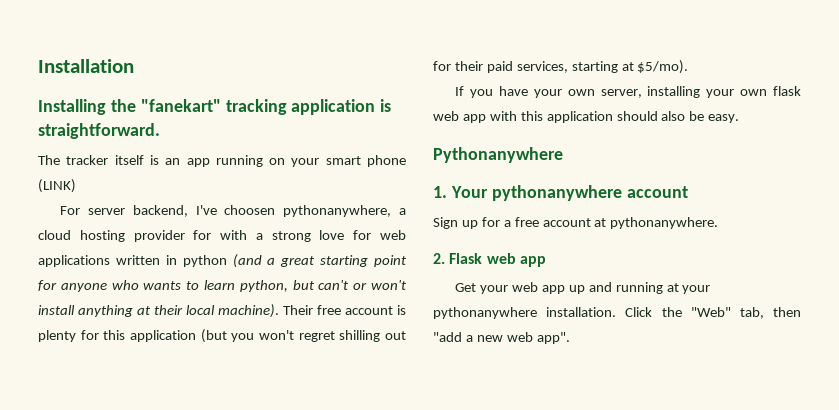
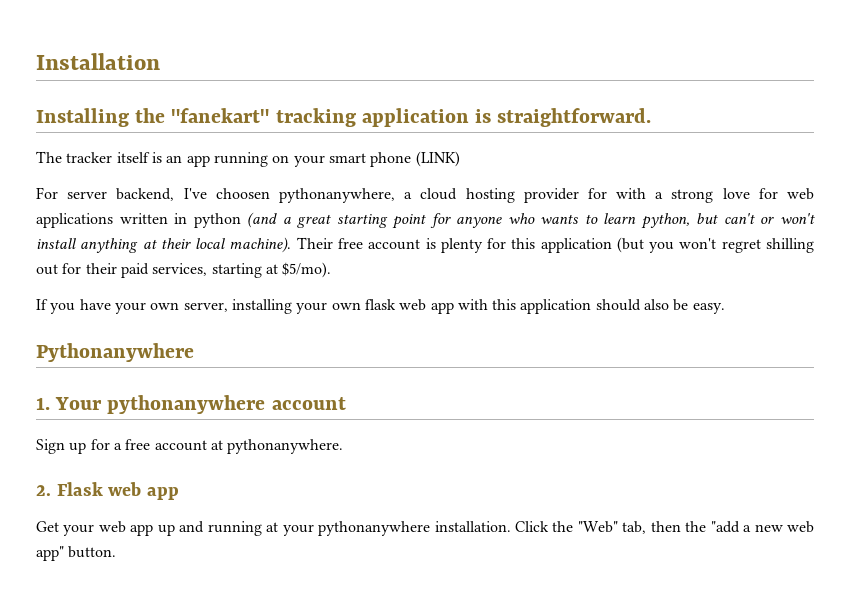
- Click the "Web" tab, then "add a new web app".
+ Click the "Web" tab, then the "add a new web app" button.

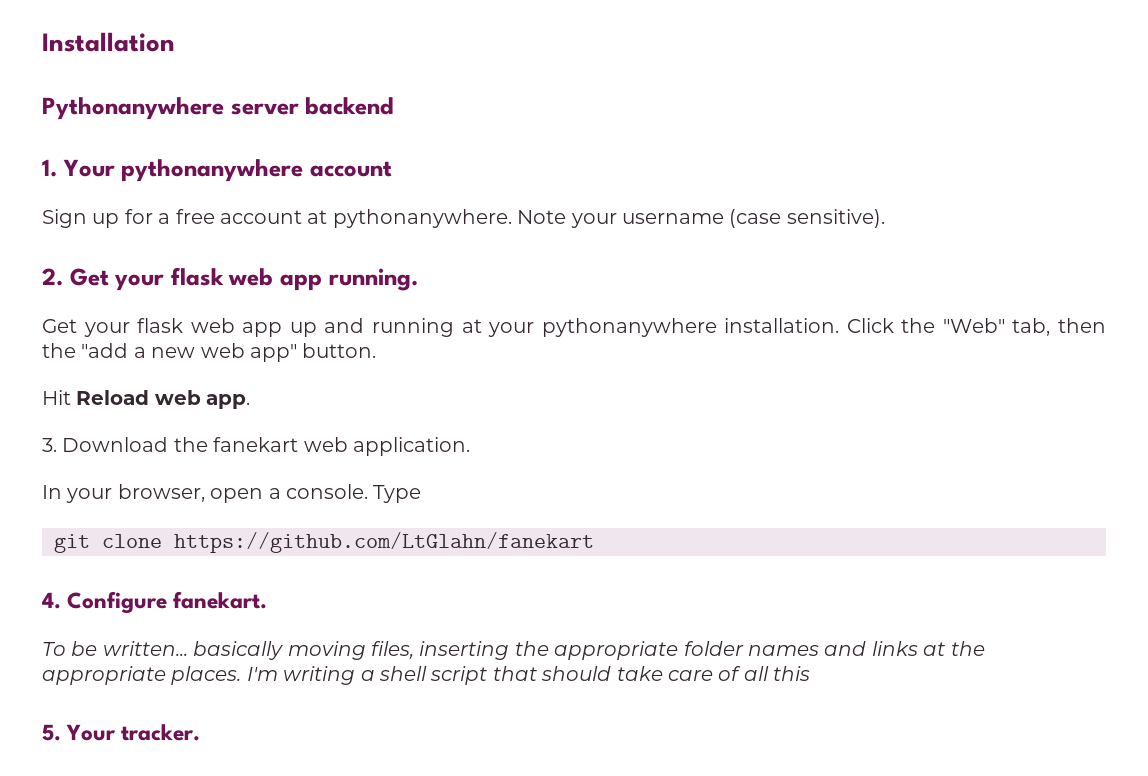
- Installing the "fanekart" tracking application is straightforward.
- The tracker itself is an app running on your smart phone (LINK)
- For server backend, I've choosen pythonanywhere, a cloud hosting provider for with a strong love for web applications written in python (and a great starting point for anyone who wants to learn python, but can't or won't install anything at their local machine). Their free account is plenty for this application (but you won't regret shilling out for their paid services, starting at $5/mo).
- If you have your own server, installing your own flask web app with this application should also be easy.
- Pythonanywhere
+ Pythonanywhere server backend
- Sign up for a free account at pythonanywhere.
- 2. Flask web app
- Get your web app up and running at your pythonanywhere installation.
+ Sign up for a free account at pythonanywhere. Note your username (case sensitive).
+ 2. Get your flask web app running.
+ Get your flask web app up and running at your pythonanywhere installation.
+ Hit Reload web app.
+ 3. Download the fanekart web application.
+ In your browser, open a console. Type
+ git clone https://github.com/LtGlahn/fanekart
+ 4. Configure fanekart.
+ To be written... basically moving files, inserting the appropriate folder names and links at the appropriate places. I'm writing a shell script that should take care of all this
+ 5. Your tracker.

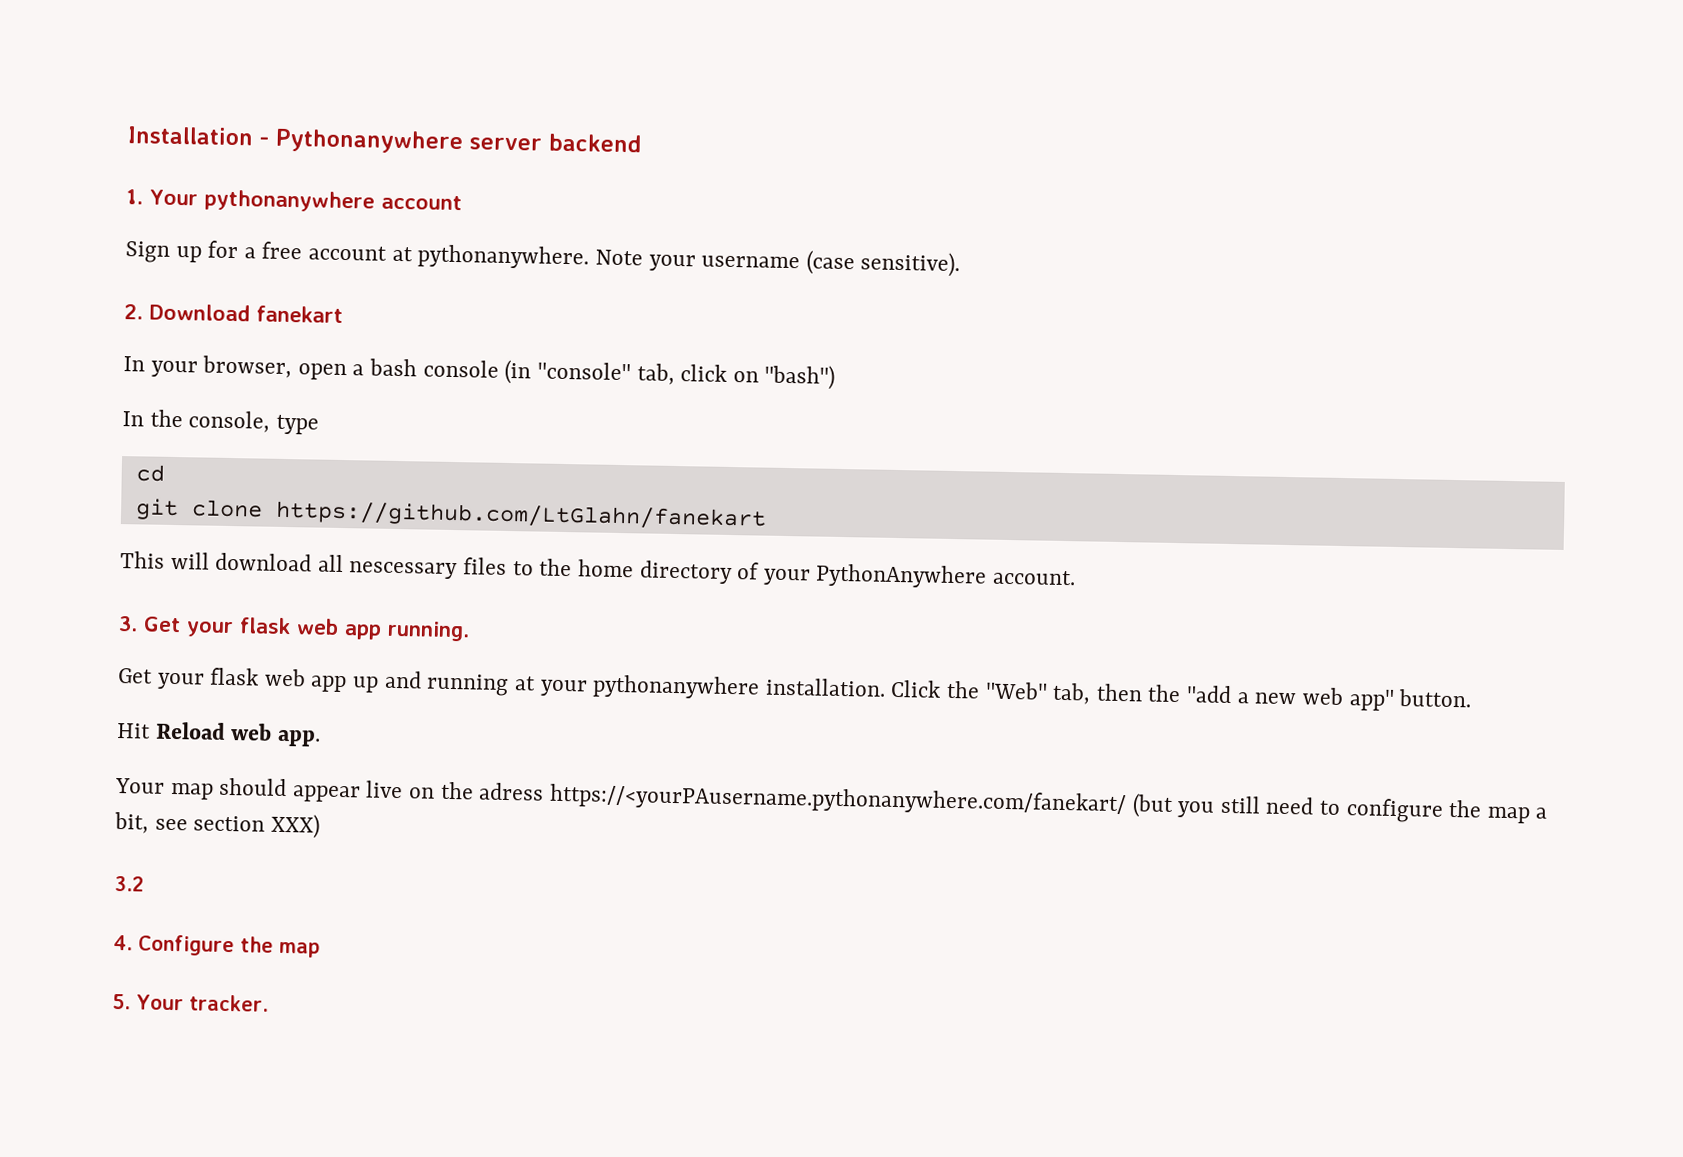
- Installation
- Pythonanywhere server backend
+ Installation - Pythonanywhere server backend
- 2. Get your flask web app running.
+ 2. Download fanekart
+ In your browser, open a bash console (in "console" tab, click on "bash")
+ In the console, type
+ cd
+ git clone https://github.com/LtGlahn/fanekart
+ This will download all nescessary files to the home directory of your PythonAnywhere account.
+ 3. Get your flask web app running.
- 3. Download the fanekart web application.
- In your browser, open a console. Type
- git clone https://github.com/LtGlahn/fanekart
- 4. Configure fanekart.
- To be written... basically moving files, inserting the appropriate folder names and links at the appropriate places. I'm writing a shell script that should take care of all this
+ Your map should appear live on the adress https://<yourPAusername.pythonanywhere.com/fanekart/ (but you still need to configure the map a bit, see section XXX)
+ 3.2
+ 4. Configure the map

